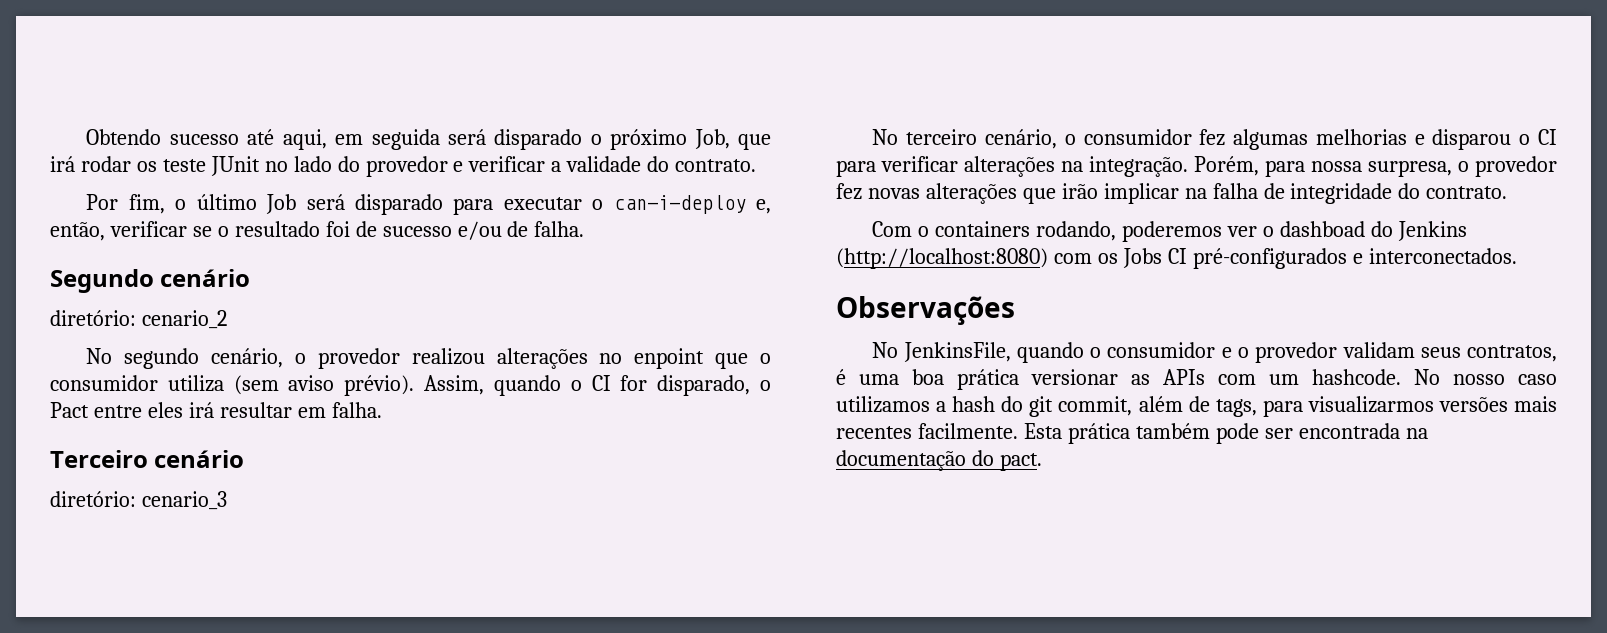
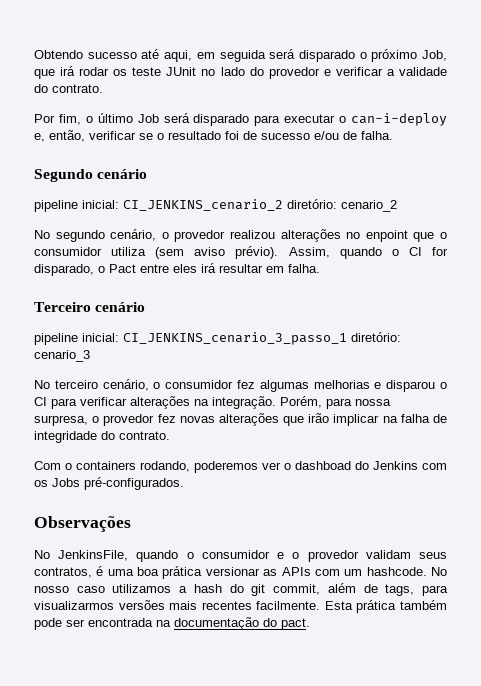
- diretório: cenario_2
+ pipeline inicial: CI_JENKINS_cenario_2 diretório: cenario_2
- diretório: cenario_3
+ pipeline inicial: CI_JENKINS_cenario_3_passo_1 diretório: cenario_3
- Com o containers rodando, poderemos ver o dashboad do Jenkins (http://localhost:8080) com os Jobs CI pré-configurados e interconectados.
+ Com o containers rodando, poderemos ver o dashboad do Jenkins com os Jobs pré-configurados.

